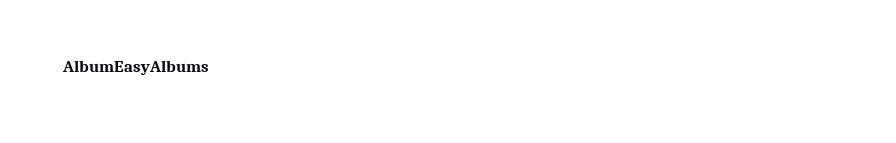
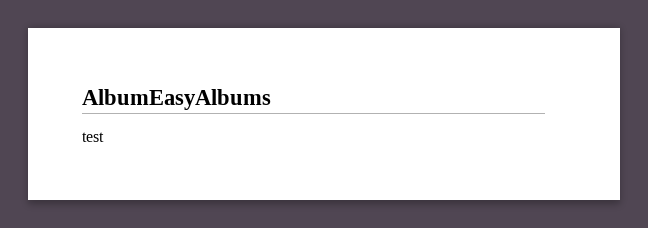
+ test

